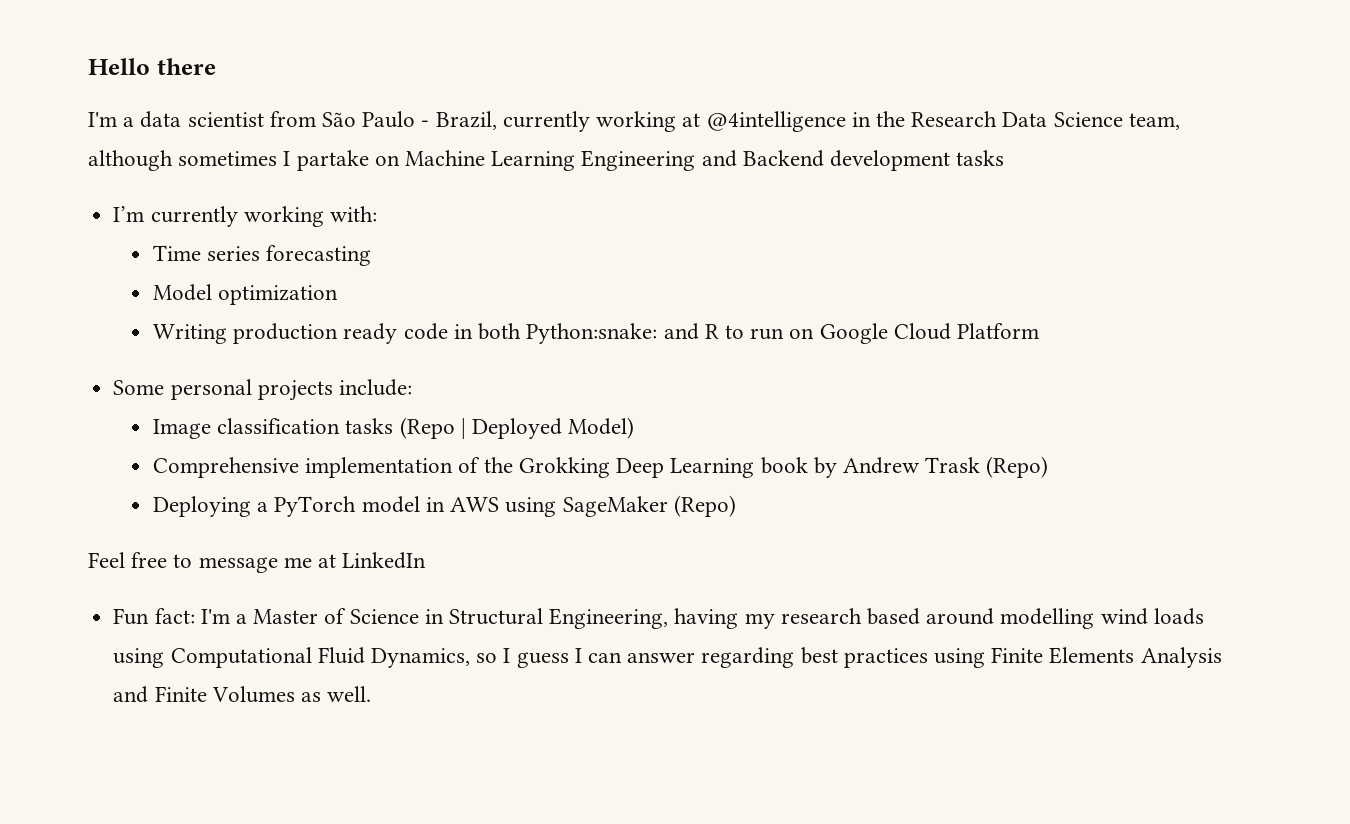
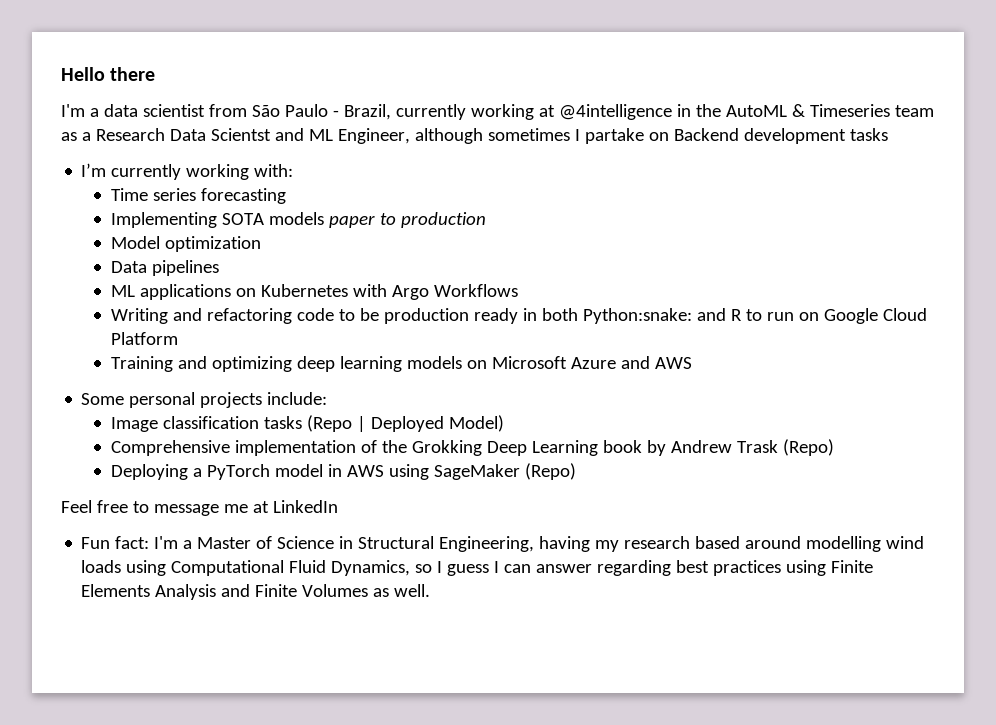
- I'm a data scientist from São Paulo - Brazil, currently working at @4intelligence in the Research Data Science team, although sometimes I partake on Machine Learning Engineering and Backend development tasks
+ I'm a data scientist from São Paulo - Brazil, currently working at @4intelligence in the AutoML & Timeseries team as a Research Data Scientst and ML Engineer, although sometimes I partake on Backend development tasks
+ Implementing SOTA models paper to production
  Model optimization
- Writing production ready code in both Python:snake: and R to run on Google Cloud Platform
+ Data pipelines
+ ML applications on Kubernetes with Argo Workflows
+ Writing and refactoring code to be production ready in both Python:snake: and R to run on Google Cloud Platform
+ Training and optimizing deep learning models on Microsoft Azure and AWS

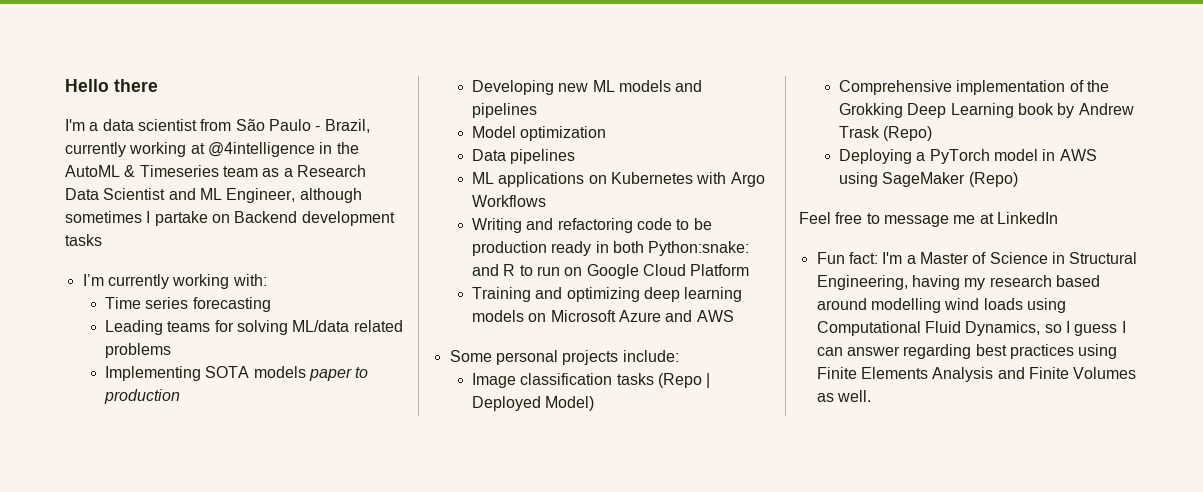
- I'm a data scientist from São Paulo - Brazil, currently working at @4intelligence in the AutoML & Timeseries team as a Research Data Scientst and ML Engineer, although sometimes I partake on Backend development tasks
+ I'm a data scientist from São Paulo - Brazil, currently working at @4intelligence in the AutoML & Timeseries team as a Research Data Scientist and ML Engineer, although sometimes I partake on Backend development tasks
+ Leading teams for solving ML/data related problems
+ Developing new ML models and pipelines

